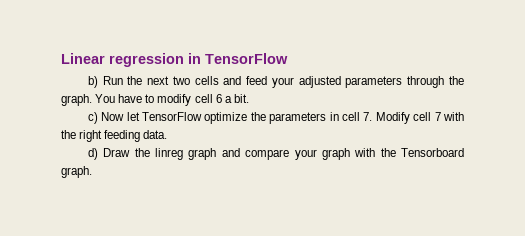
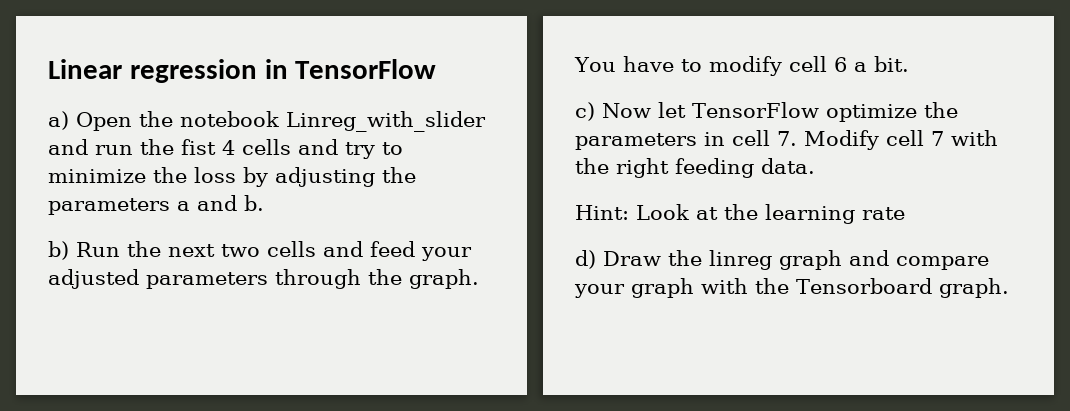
+ a) Open the notebook Linreg_with_slider and run the fist 4 cells and try to minimize the loss by adjusting the parameters a and b.
+ Hint: Look at the learning rate

